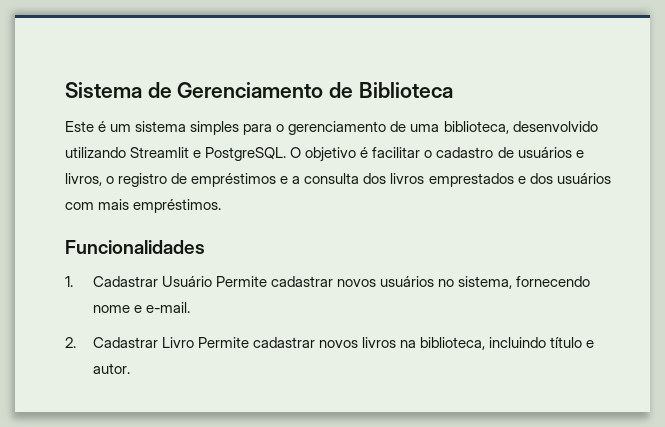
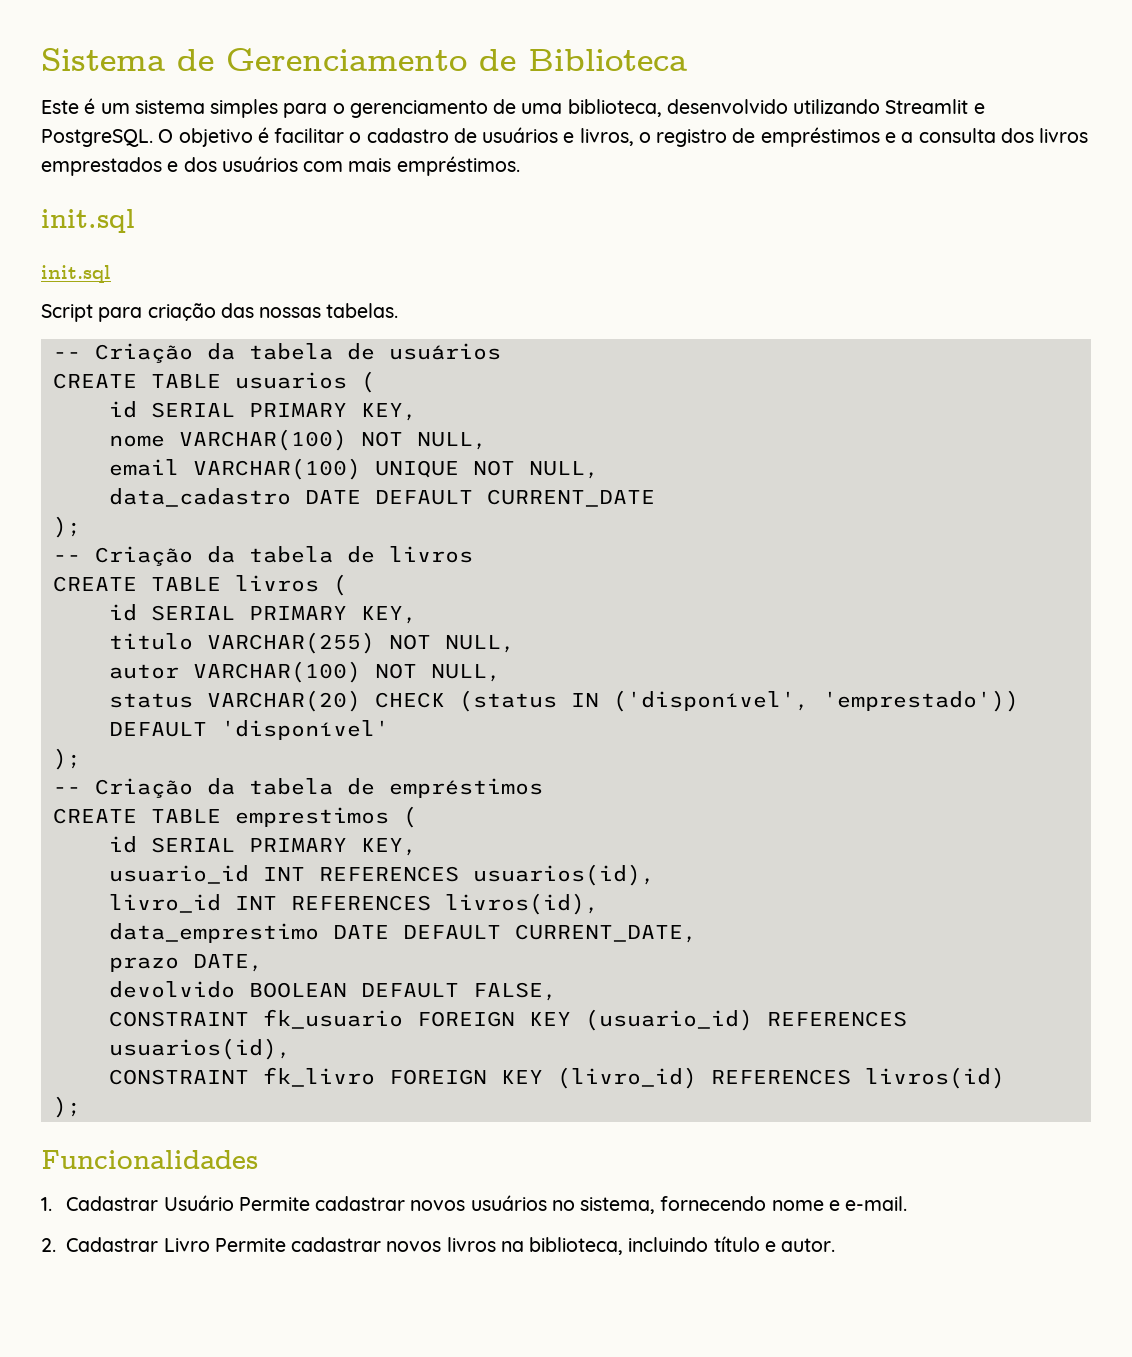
  O objetivo é facilitar o cadastro de usuários e livros, o registro de empréstimos e a consulta dos livros emprestados e dos usuários com mais empréstimos.
+ init.sql
+ init.sql
+ Script para criação das nossas tabelas.
+ -- Criação da tabela de usuários
+ CREATE TABLE usuarios (
+ id SERIAL PRIMARY KEY,
+ nome VARCHAR(100) NOT NULL,
+ email VARCHAR(100) UNIQUE NOT NULL,
+ data_cadastro DATE DEFAULT CURRENT_DATE
+ );
+ -- Criação da tabela de livros
+ CREATE TABLE livros (
+ id SERIAL PRIMARY KEY,
+ titulo VARCHAR(255) NOT NULL,
+ autor VARCHAR(100) NOT NULL,
+ status VARCHAR(20) CHECK (status IN ('disponível', 'emprestado')) DEFAULT 'disponível'
+ );
+ -- Criação da tabela de empréstimos
+ CREATE TABLE emprestimos (
+ id SERIAL PRIMARY KEY,
+ usuario_id INT REFERENCES usuarios(id),
+ livro_id INT REFERENCES livros(id),
+ data_emprestimo DATE DEFAULT CURRENT_DATE,
+ prazo DATE,
+ devolvido BOOLEAN DEFAULT FALSE,
+ CONSTRAINT fk_usuario FOREIGN KEY (usuario_id) REFERENCES usuarios(id),
+ CONSTRAINT fk_livro FOREIGN KEY (livro_id) REFERENCES livros(id)
+ );

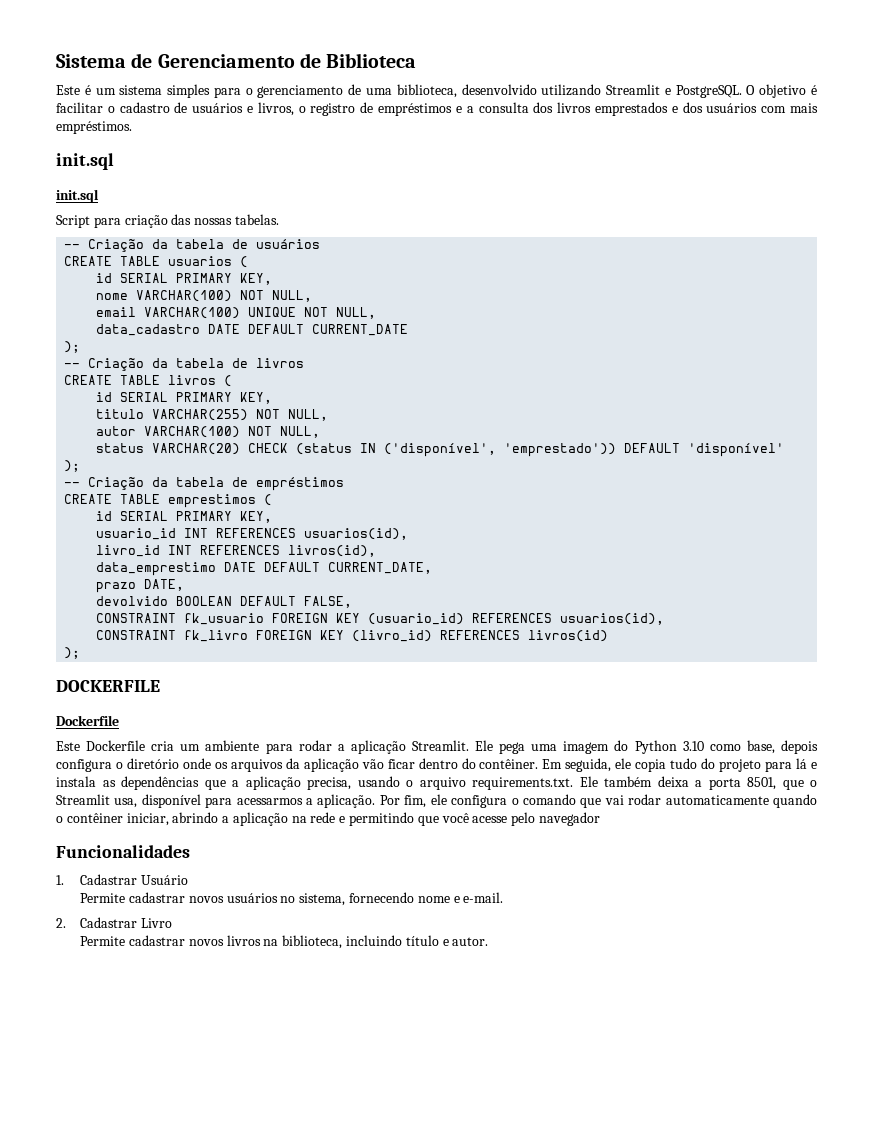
+ DOCKERFILE
+ Dockerfile
+ Este Dockerfile cria um ambiente para rodar a aplicação Streamlit. Ele pega uma imagem do Python 3.10 como base, depois configura o diretório onde os arquivos da aplicação vão ficar dentro do contêiner. Em seguida, ele copia tudo do projeto para lá e instala as dependências que a aplicação precisa, usando o arquivo requirements.txt. Ele também deixa a porta 8501, que o Streamlit usa, disponível para acessarmos a aplicação. Por fim, ele configura o comando que vai rodar automaticamente quando o contêiner iniciar, abrindo a aplicação na rede e permitindo que você acesse pelo navegador
- 1. Cadastrar Usuário Permite cadastrar novos usuários no sistema, fornecendo nome e e-mail.
+ 1. Cadastrar Usuário
+ Permite cadastrar novos usuários no sistema, fornecendo nome e e-mail.
- 2. Cadastrar Livro Permite cadastrar novos livros na biblioteca, incluindo título e autor.
+ 2. Cadastrar Livro
+ Permite cadastrar novos livros na biblioteca, incluindo título e autor.

